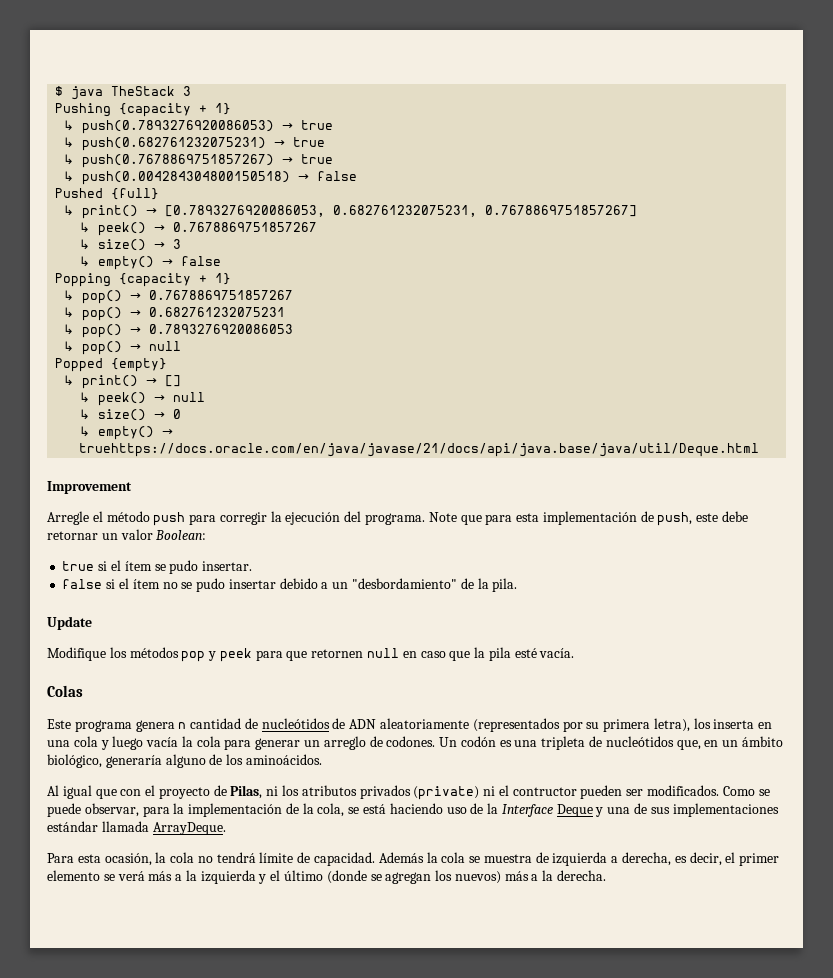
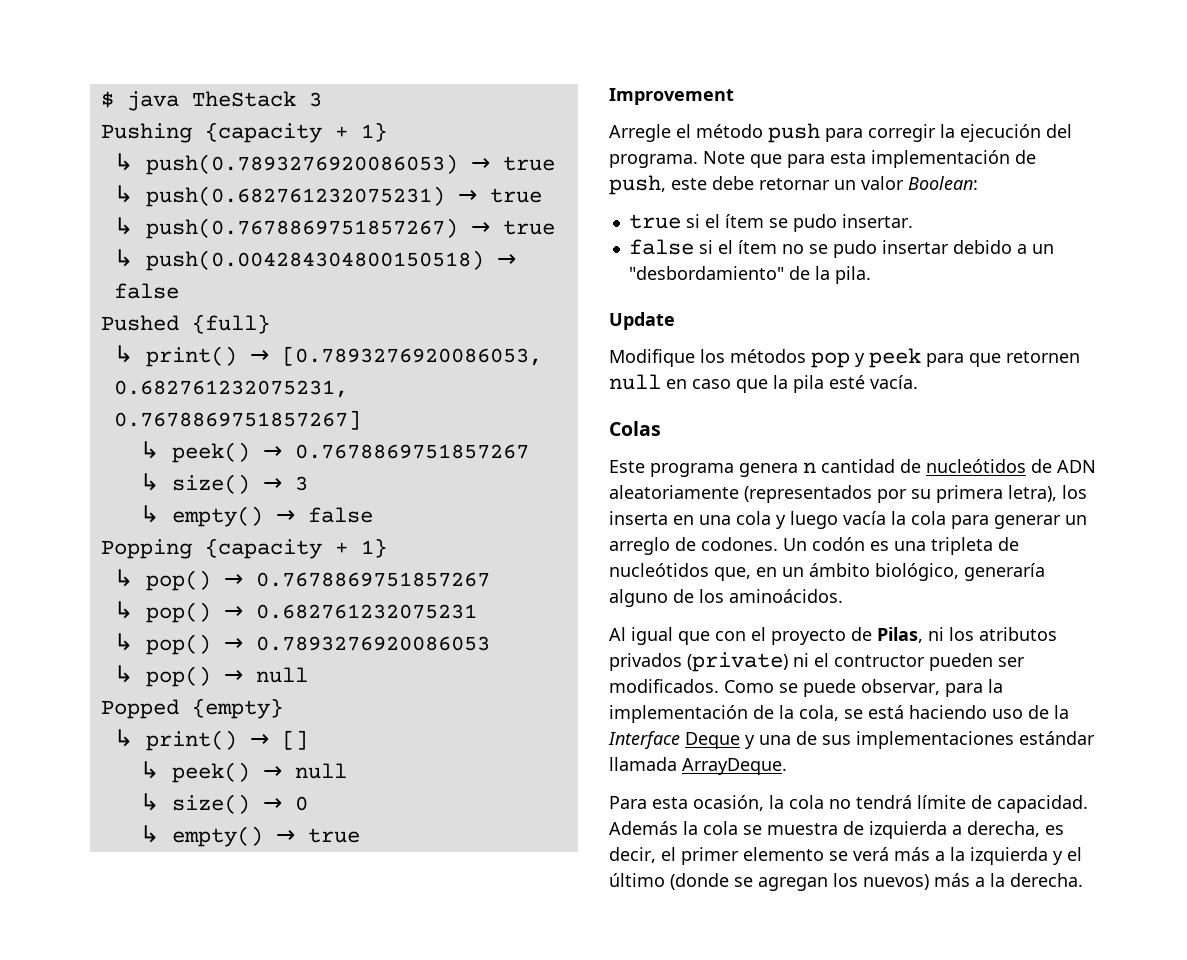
- ↳ empty() → truehttps://docs.oracle.com/en/java/javase/21/docs/api/java.base/java/util/Deque.html
+ ↳ empty() → true

